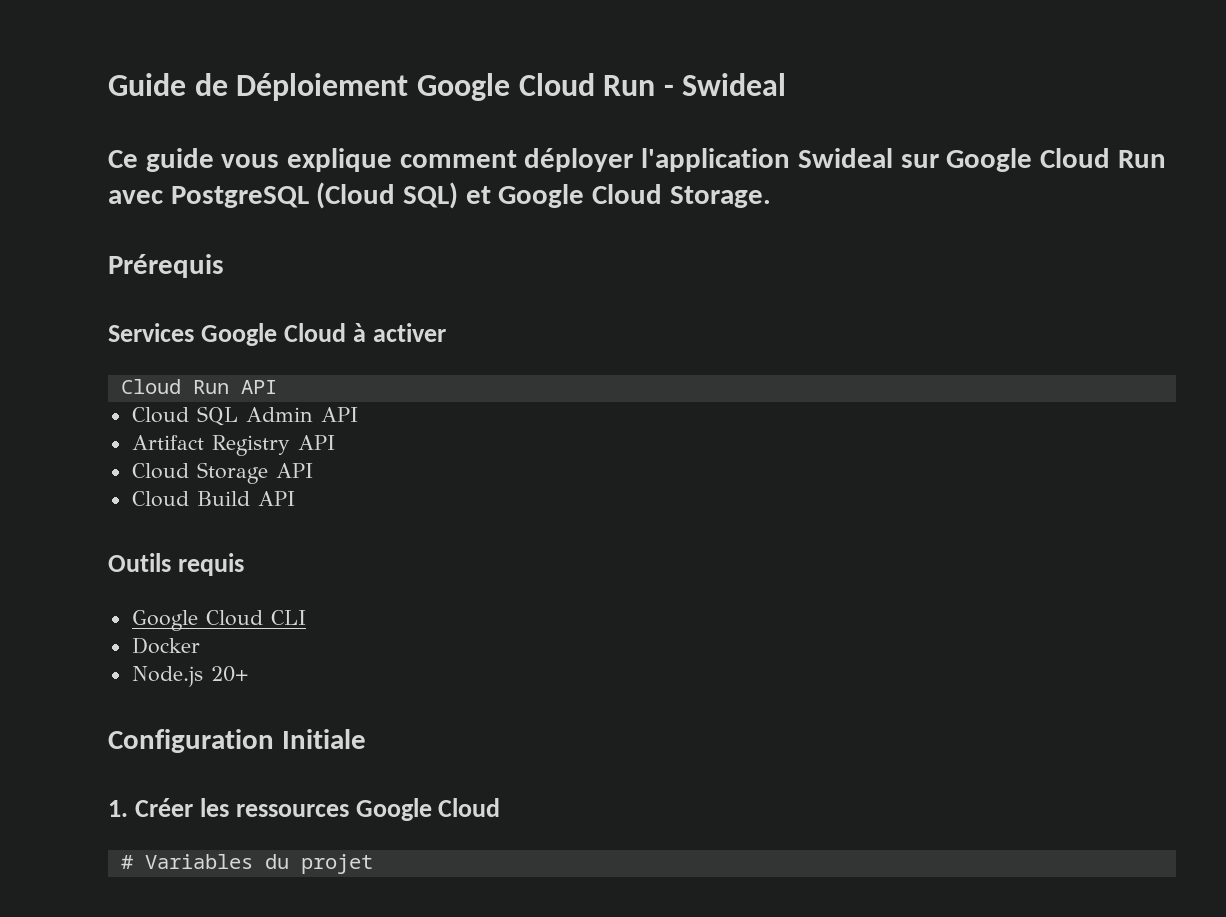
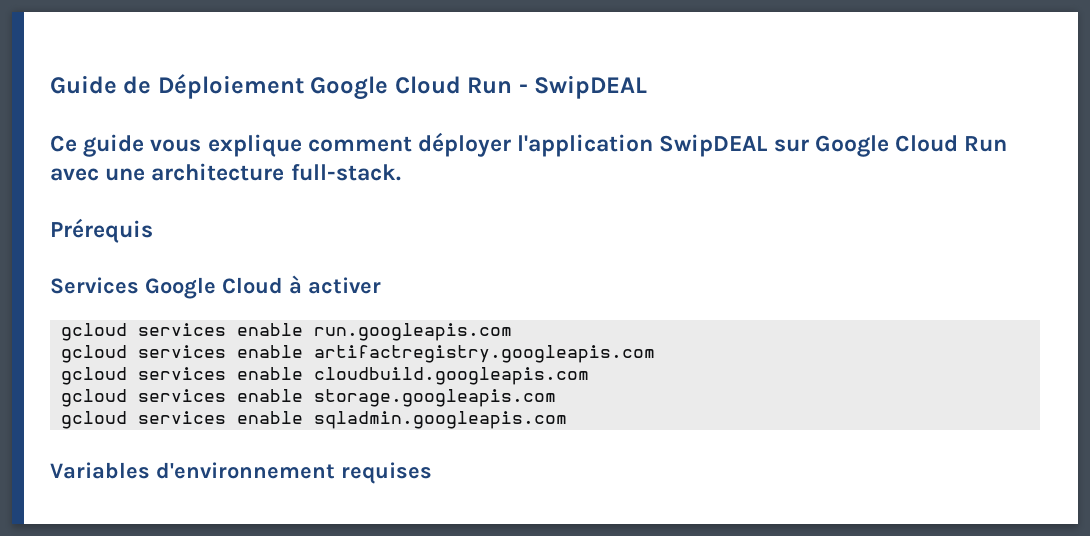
- Guide de Déploiement Google Cloud Run - Swideal
+ Guide de Déploiement Google Cloud Run - SwipDEAL
- Ce guide vous explique comment déployer l'application Swideal sur Google Cloud Run avec PostgreSQL (Cloud SQL) et Google Cloud Storage.
+ Ce guide vous explique comment déployer l'application SwipDEAL sur Google Cloud Run avec une architecture full-stack.
- Cloud Run API
- Cloud SQL Admin API
- Artifact Registry API
- Cloud Storage API
- Cloud Build API
- Outils requis
- Google Cloud CLI
- Docker
- Node.js 20+
- Configuration Initiale
- 1. Créer les ressources Google Cloud
- # Variables du projet
+ gcloud services enable run.googleapis.com
+ gcloud services enable artifactregistry.googleapis.com
+ gcloud services enable cloudbuild.googleapis.com
+ gcloud services enable storage.googleapis.com
+ gcloud services enable sqladmin.googleapis.com
+ Variables d'environnement requises

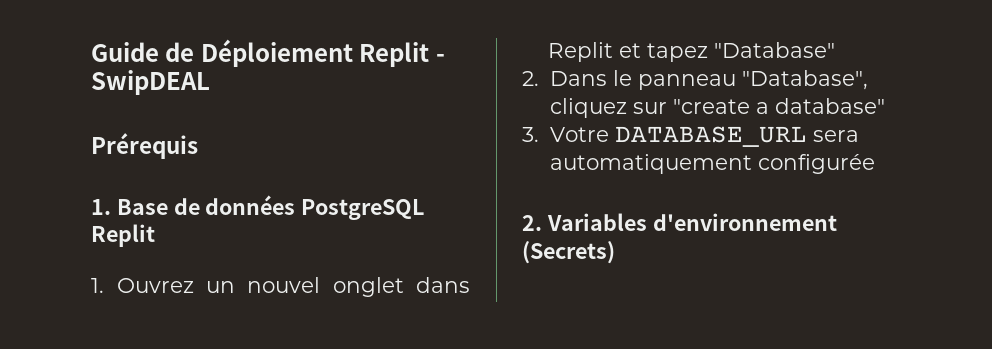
- Guide de Déploiement Google Cloud Run - SwipDEAL
+ Guide de Déploiement Replit - SwipDEAL
- Ce guide vous explique comment déployer l'application SwipDEAL sur Google Cloud Run avec une architecture full-stack.
  Prérequis
- Services Google Cloud à activer
- gcloud services enable run.googleapis.com
- gcloud services enable artifactregistry.googleapis.com
- gcloud services enable cloudbuild.googleapis.com
- gcloud services enable storage.googleapis.com
- gcloud services enable sqladmin.googleapis.com
- Variables d'environnement requises
+ 1. Base de données PostgreSQL Replit
+ 1. Ouvrez un nouvel onglet dans Replit et tapez "Database"
+ 2. Dans le panneau "Database", cliquez sur "create a database"
+ 3. Votre DATABASE_URL sera automatiquement configurée
+ 2. Variables d'environnement (Secrets)

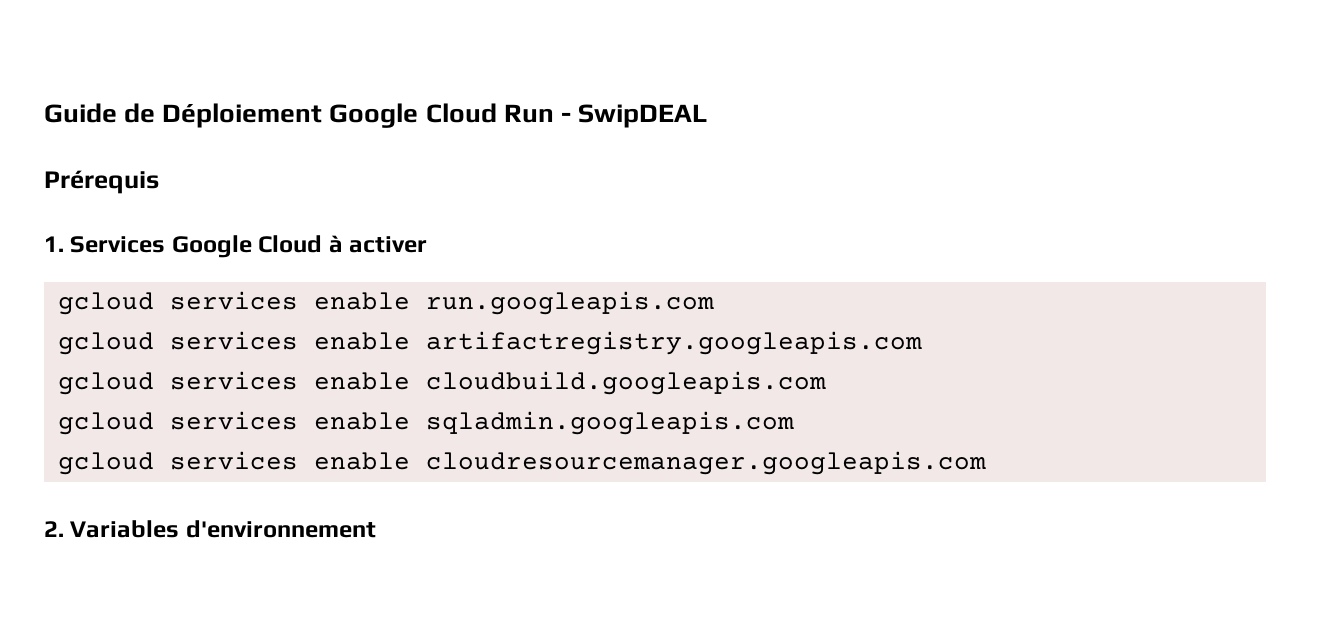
- Guide de Déploiement Replit - SwipDEAL
+ Guide de Déploiement Google Cloud Run - SwipDEAL
- 1. Base de données PostgreSQL Replit
- 1. Ouvrez un nouvel onglet dans Replit et tapez "Database"
- 2. Dans le panneau "Database", cliquez sur "create a database"
- 3. Votre DATABASE_URL sera automatiquement configurée
+ 1. Services Google Cloud à activer
+ gcloud services enable run.googleapis.com
+ gcloud services enable artifactregistry.googleapis.com
+ gcloud services enable cloudbuild.googleapis.com
+ gcloud services enable sqladmin.googleapis.com
+ gcloud services enable cloudresourcemanager.googleapis.com
- 2. Variables d'environnement (Secrets)
+ 2. Variables d'environnement

